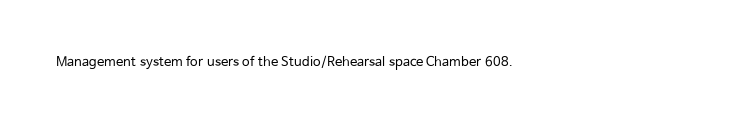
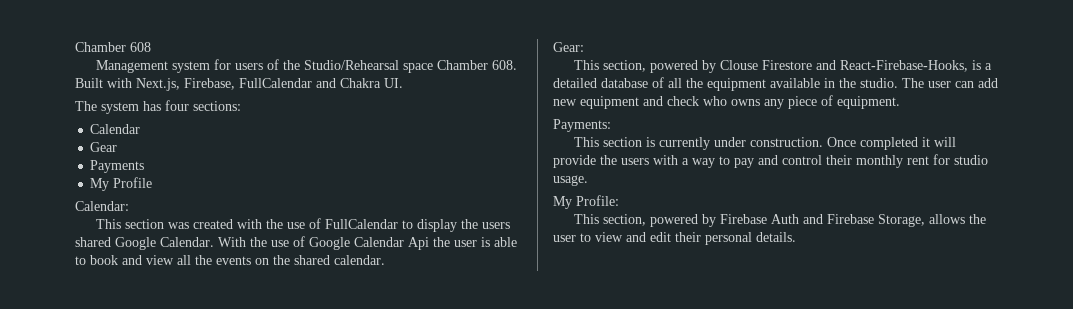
+ Chamber 608
- Management system for users of the Studio/Rehearsal space Chamber 608.
+ Management system for users of the Studio/Rehearsal space Chamber 608. Built with Next.js, Firebase, FullCalendar and Chakra UI.
+ The system has four sections:
+ Calendar
+ Gear
+ Payments
+ My Profile
+ Calendar:
+ This section was created with the use of FullCalendar to display the users shared Google Calendar. With the use of Google Calendar Api the user is able to book and view all the events on the shared calendar.
+ Gear:
+ This section, powered by Clouse Firestore and React-Firebase-Hooks, is a detailed database of all the equipment available in the studio. The user can add new equipment and check who owns any piece of equipment.
+ Payments:
+ This section is currently under construction. Once completed it will provide the users with a way to pay and control their monthly rent for studio usage.
+ My Profile:
+ This section, powered by Firebase Auth and Firebase Storage, allows the user to view and edit their personal details.

